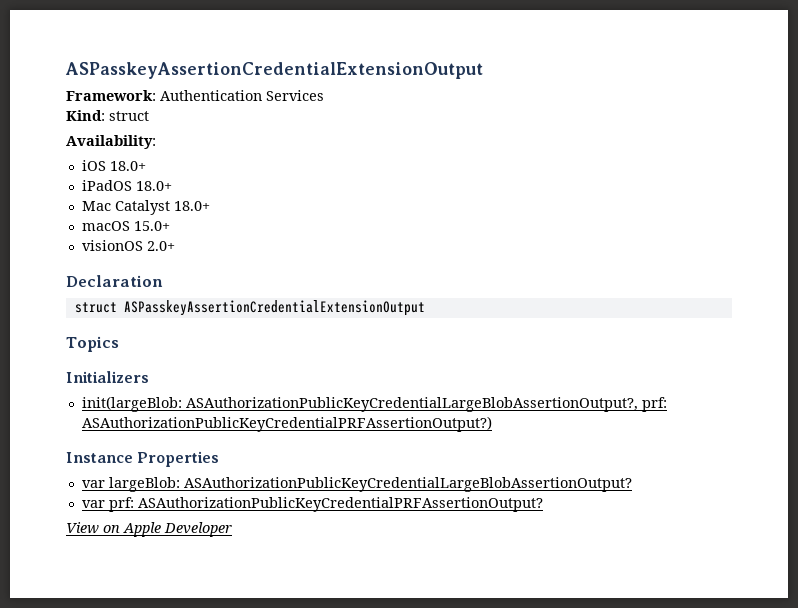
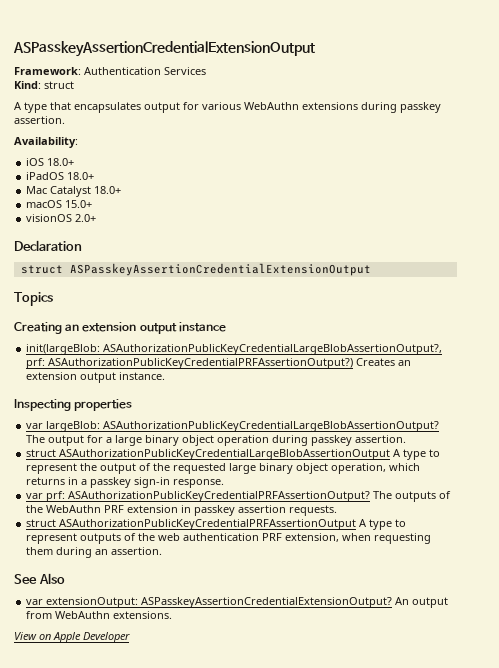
+ A type that encapsulates output for various WebAuthn extensions during passkey assertion.
- Initializers
+ Creating an extension output instance
- init(largeBlob: ASAuthorizationPublicKeyCredentialLargeBlobAssertionOutput?, prf: ASAuthorizationPublicKeyCredentialPRFAssertionOutput?)
- Instance Properties
- var largeBlob: ASAuthorizationPublicKeyCredentialLargeBlobAssertionOutput?
- var prf: ASAuthorizationPublicKeyCredentialPRFAssertionOutput?
+ init(largeBlob: ASAuthorizationPublicKeyCredentialLargeBlobAssertionOutput?, prf: ASAuthorizationPublicKeyCredentialPRFAssertionOutput?) Creates an extension output instance.
+ Inspecting properties
+ var largeBlob: ASAuthorizationPublicKeyCredentialLargeBlobAssertionOutput? The output for a large binary object operation during passkey assertion.
+ struct ASAuthorizationPublicKeyCredentialLargeBlobAssertionOutput A type to represent the output of the requested large binary object operation, which returns in a passkey sign-in response.
+ var prf: ASAuthorizationPublicKeyCredentialPRFAssertionOutput? The outputs of the WebAuthn PRF extension in passkey assertion requests.
+ struct ASAuthorizationPublicKeyCredentialPRFAssertionOutput A type to represent outputs of the web authentication PRF extension, when requesting them during an assertion.
+ See Also
+ var extensionOutput: ASPasskeyAssertionCredentialExtensionOutput? An output from WebAuthn extensions.

